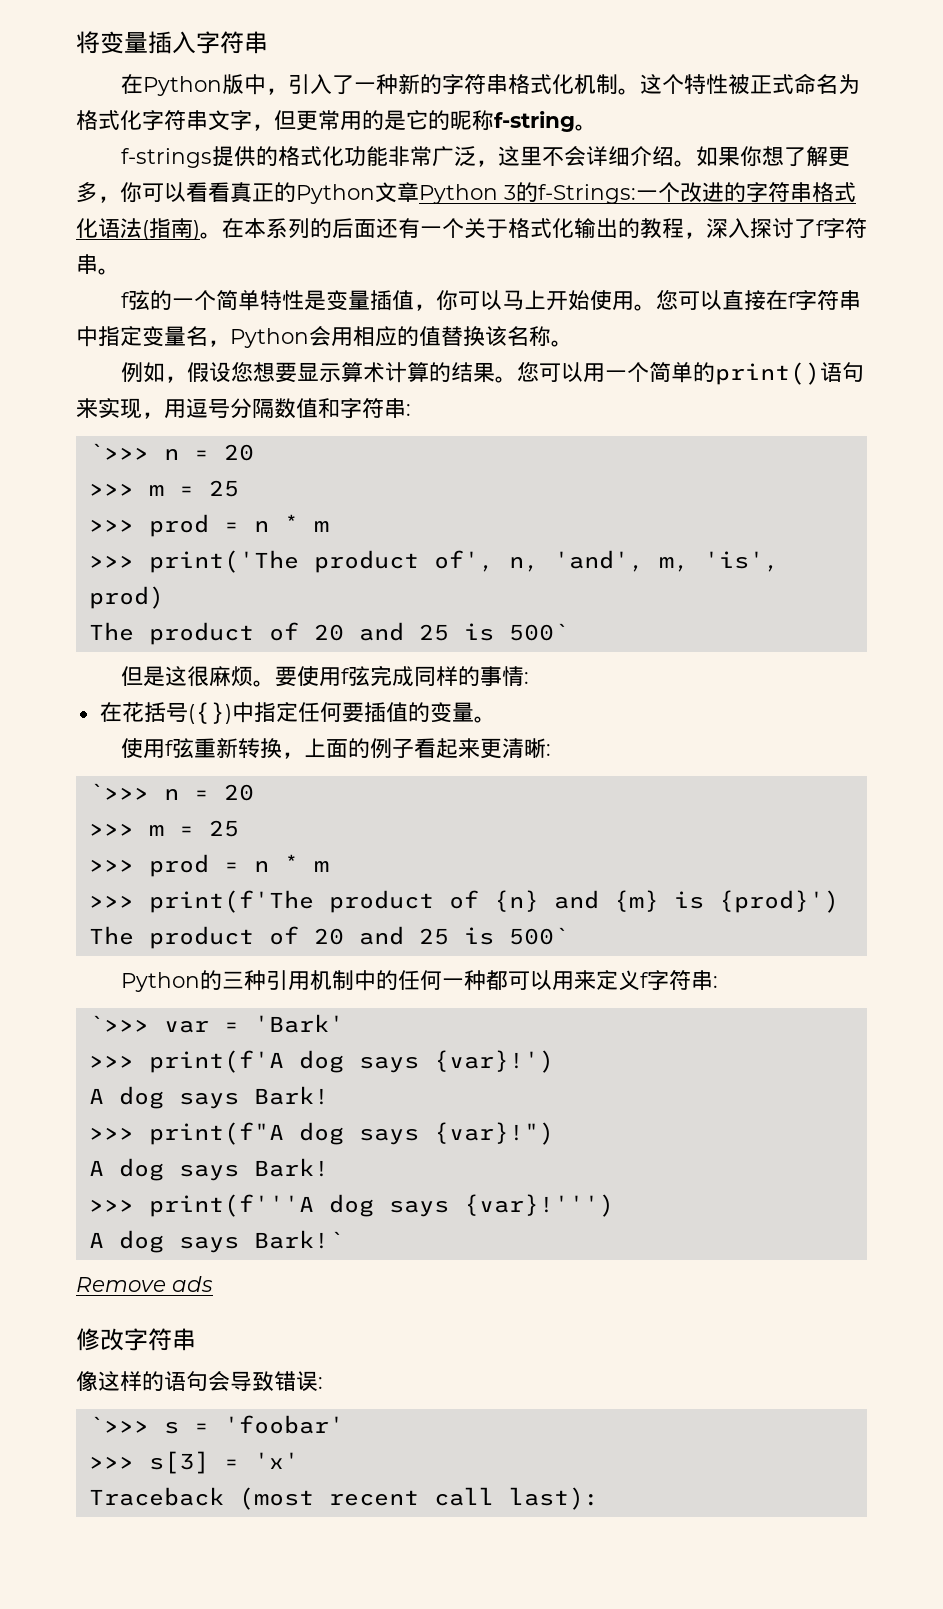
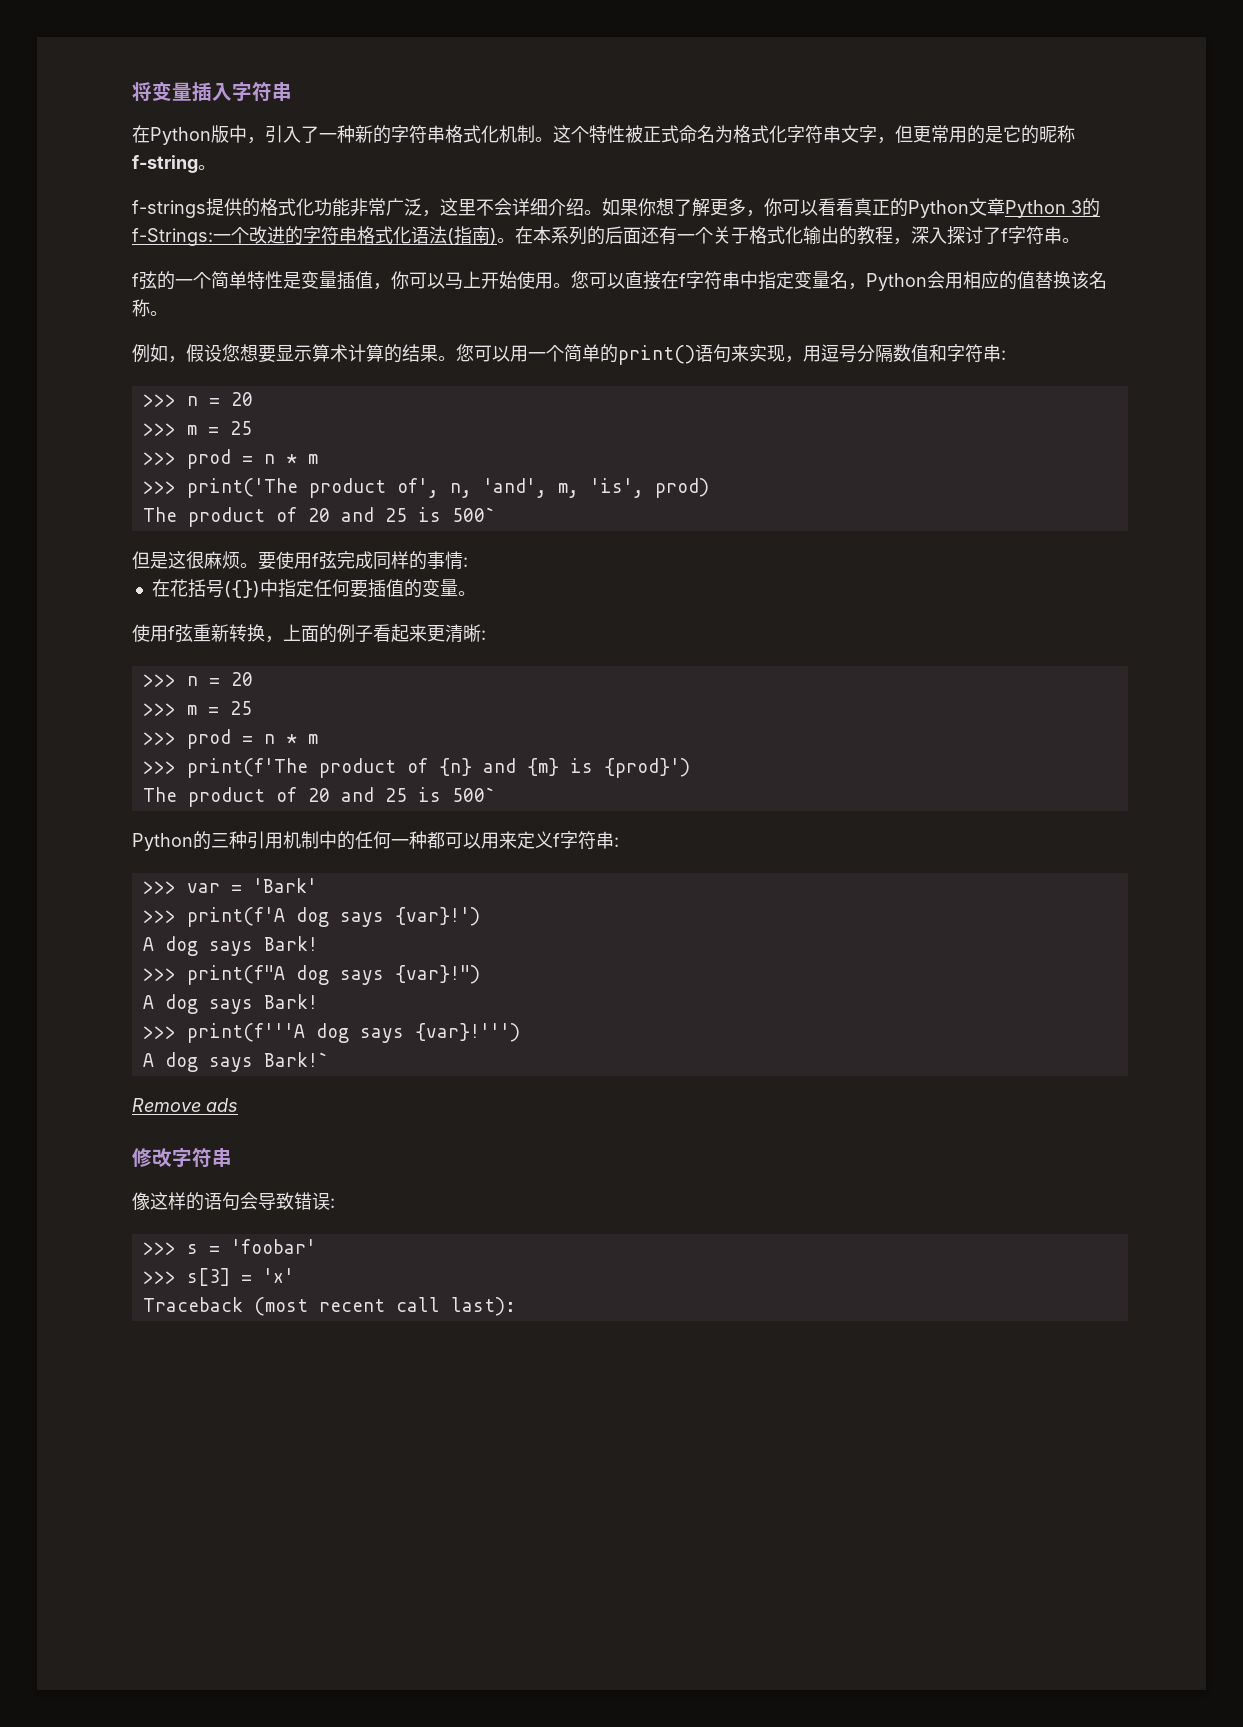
  您可以用一个简单的print()语句来实现，用逗号分隔数值和字符串:
- `>>> n = 20
+ >>> n = 20
  使用f弦重新转换，上面的例子看起来更清晰:
- `>>> n = 20
+ >>> n = 20
- `>>> var = 'Bark'
+ >>> var = 'Bark'
- `>>> s = 'foobar'
+ >>> s = 'foobar'

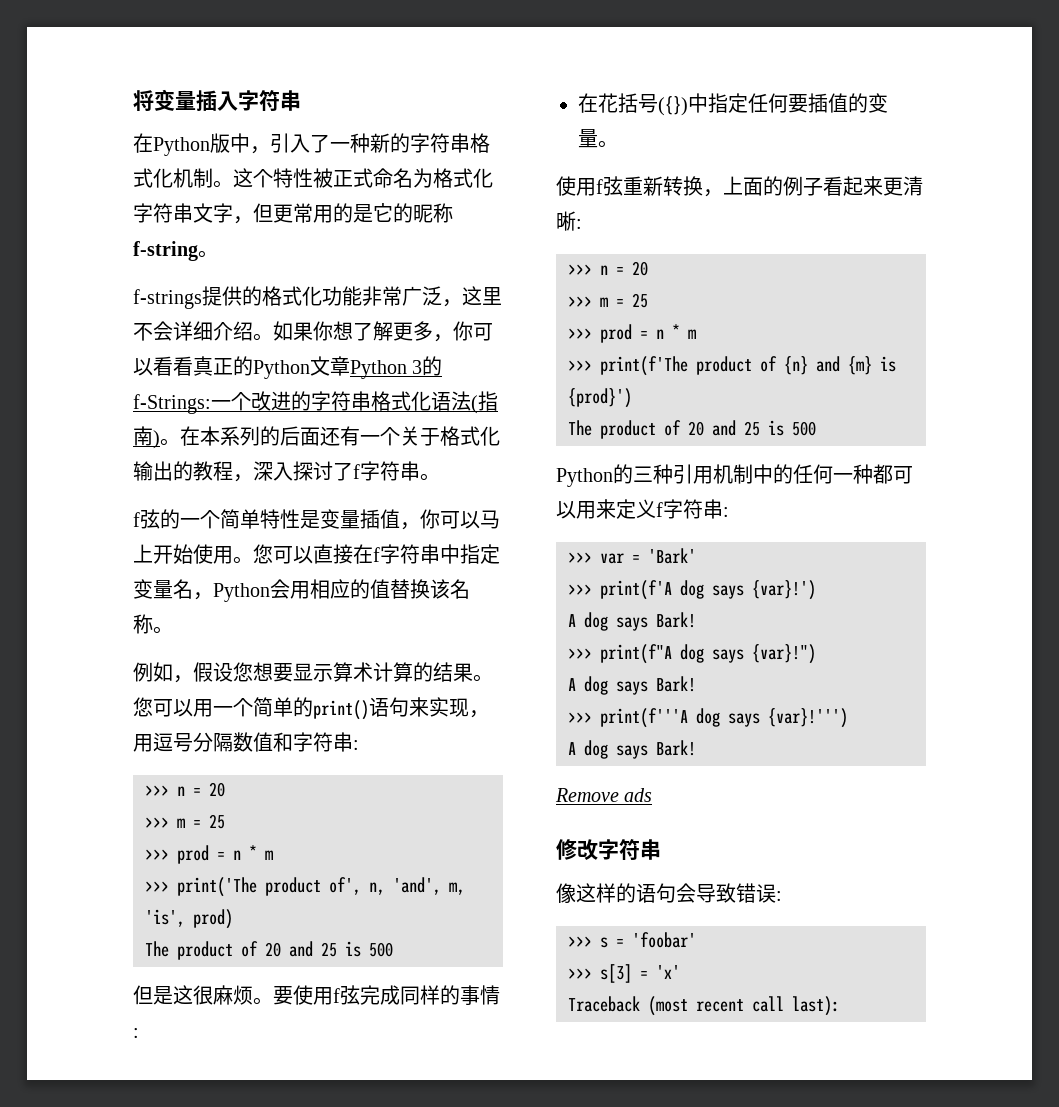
  >>> print('The product of', n, 'and', m, 'is', prod)
- The product of 20 and 25 is 500`
+ The product of 20 and 25 is 500
  >>> print(f'The product of {n} and {m} is {prod}')
- The product of 20 and 25 is 500`
+ The product of 20 and 25 is 500
  >>> print(f'''A dog says {var}!''')
- A dog says Bark!`
+ A dog says Bark!

